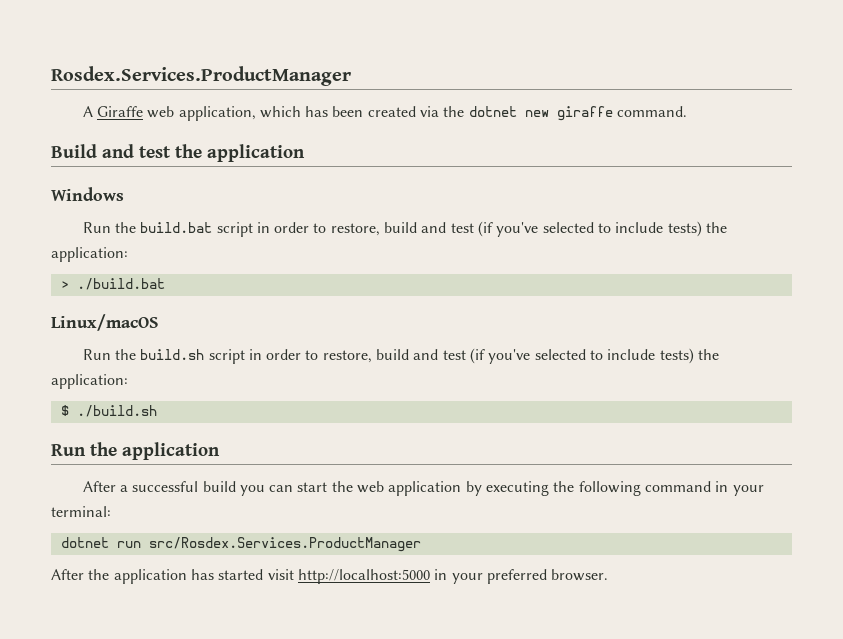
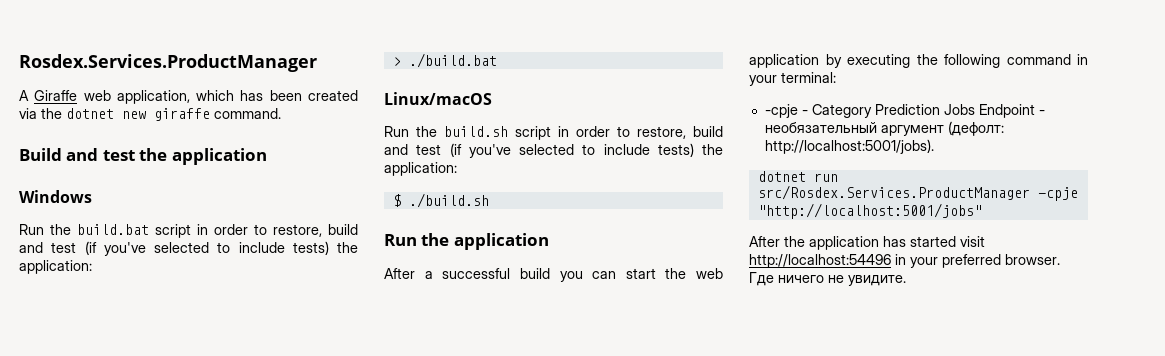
+ -cpje - Category Prediction Jobs Endpoint - необязательный аргумент (дефолт: http://localhost:5001/jobs).
- dotnet run src/Rosdex.Services.ProductManager
+ dotnet run src/Rosdex.Services.ProductManager -cpje "http://localhost:5001/jobs"
- After the application has started visit http://localhost:5000 in your preferred browser.
+ After the application has started visit http://localhost:54496 in your preferred browser.
+ Где ничего не увидите.

